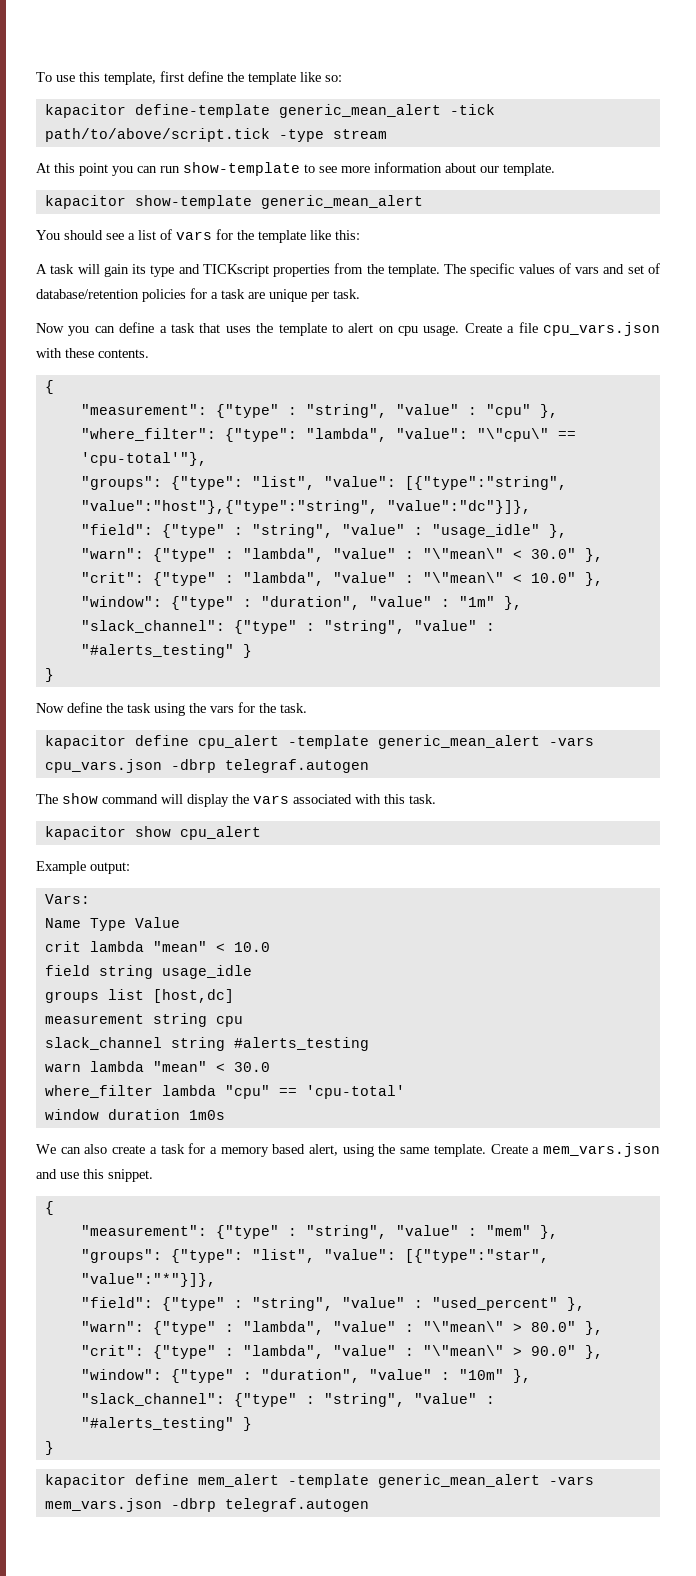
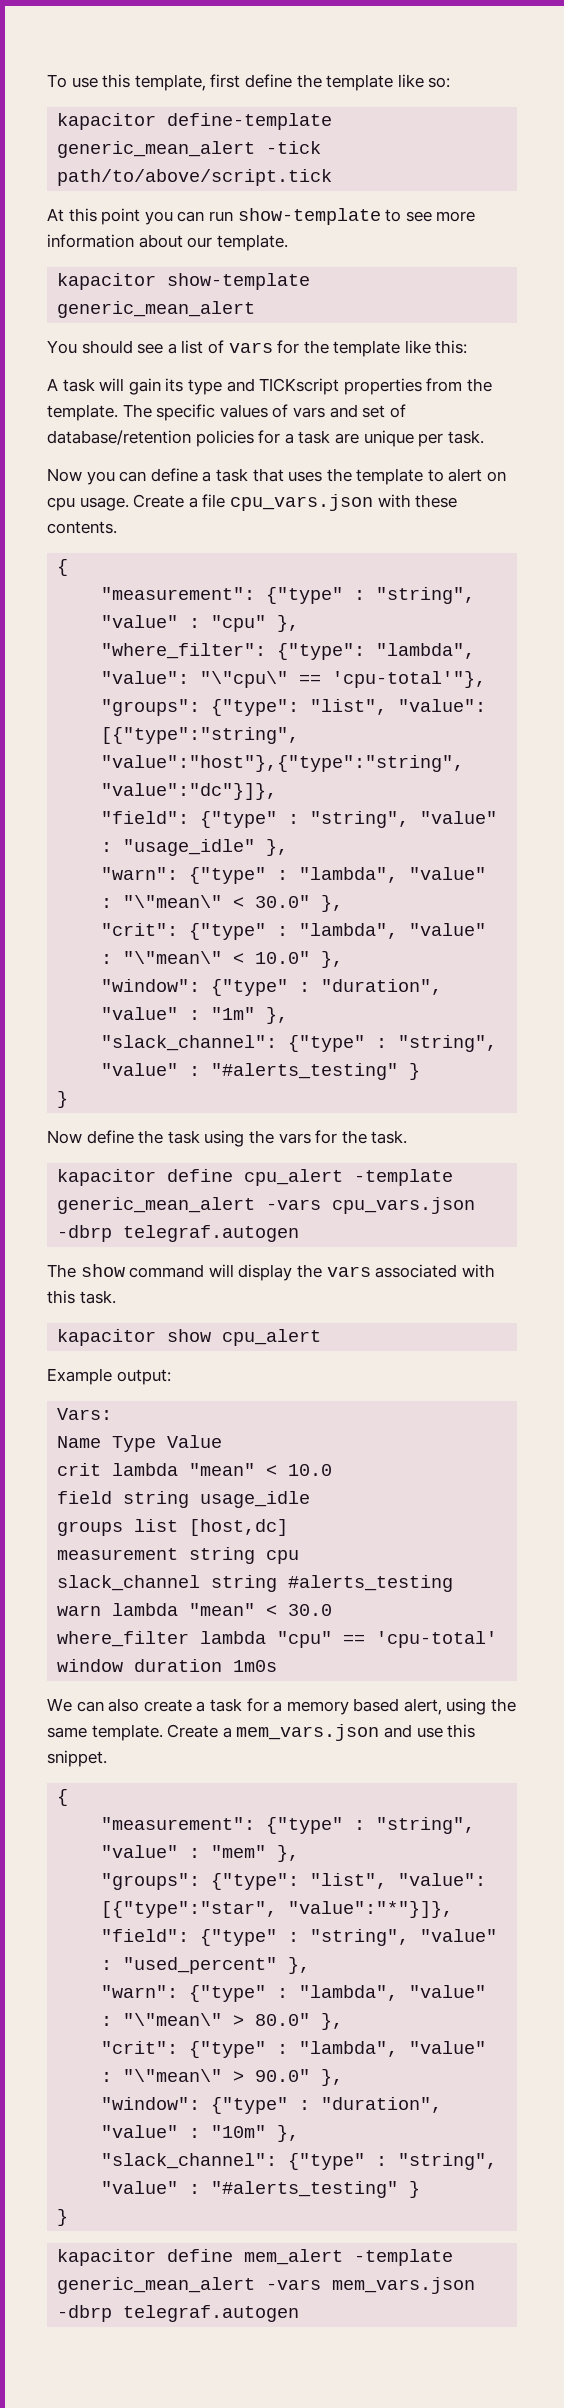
- kapacitor define-template generic_mean_alert -tick path/to/above/script.tick -type stream
+ kapacitor define-template generic_mean_alert -tick path/to/above/script.tick

